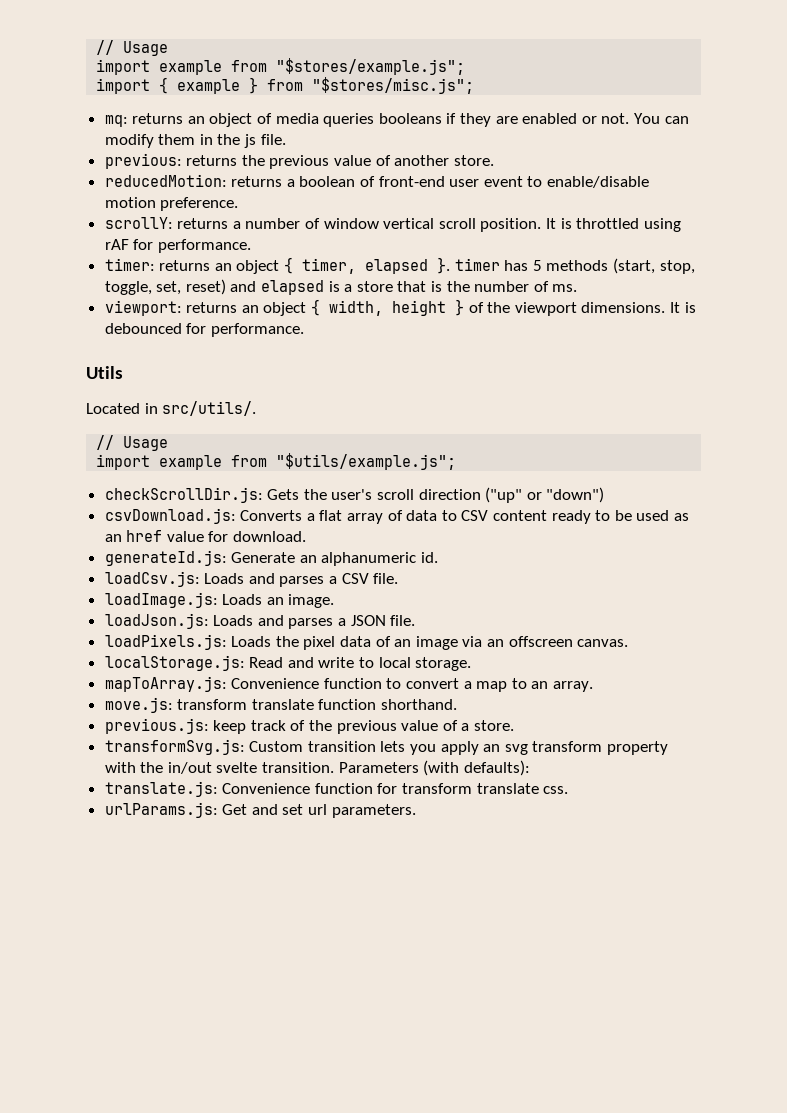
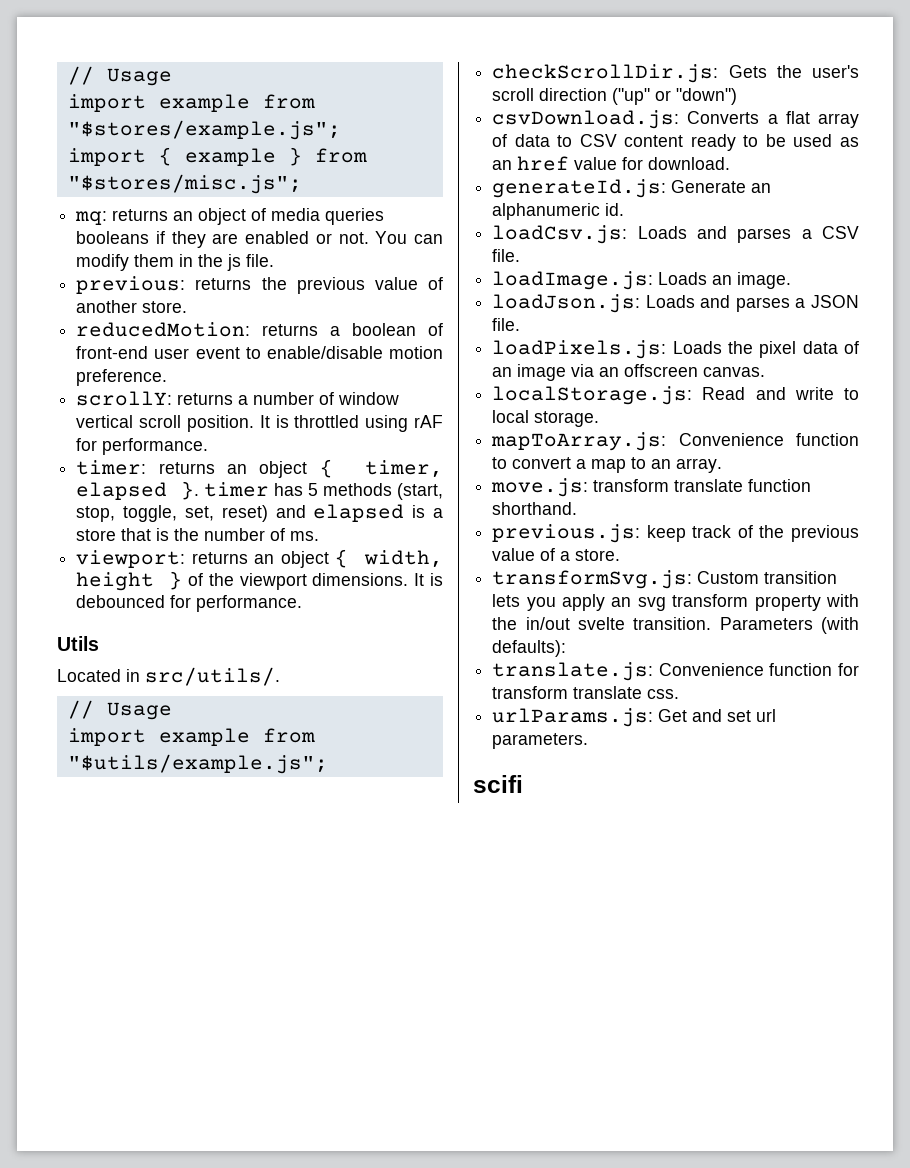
+ scifi

